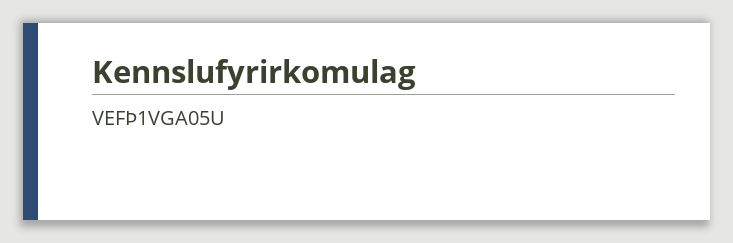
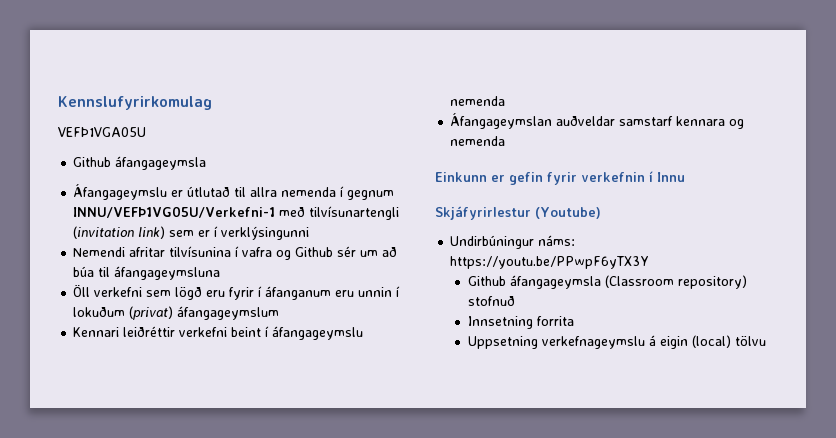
  VEFÞ1VGA05U
+ Github áfangageymsla
+ Áfangageymslu er útlutað til allra nemenda í gegnum INNU/VEFÞ1VG05U/Verkefni-1 með tilvísunartengli (invitation link) sem er í verklýsingunni
+ Nemendi afritar tilvísunina í vafra og Github sér um að búa til áfangageymsluna
+ Öll verkefni sem lögð eru fyrir í áfanganum eru unnin í lokuðum (privat) áfangageymslum
+ Kennari leiðréttir verkefni beint í áfangageymslu nemenda
+ Áfangageymslan auðveldar samstarf kennara og nemenda
+ Einkunn er gefin fyrir verkefnin í Innu
+ Skjáfyrirlestur (Youtube)
+ Undirbúningur náms: https://youtu.be/PPwpF6yTX3Y
+ Github áfangageymsla (Classroom repository) stofnuð
+ Innsetning forrita
+ Uppsetning verkefnageymslu á eigin (local) tölvu

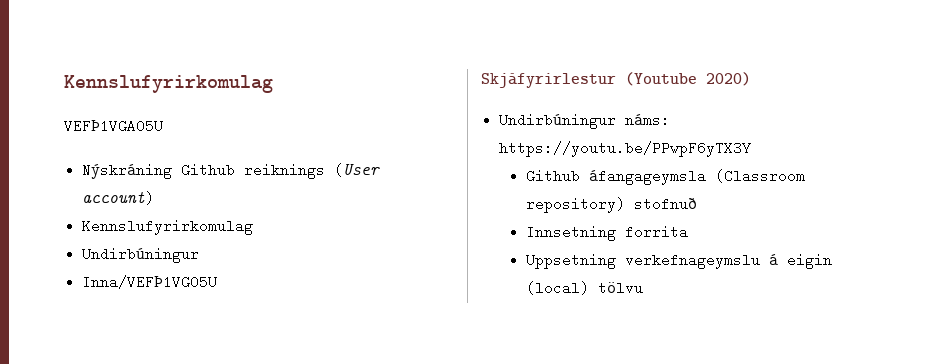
  VEFÞ1VGA05U
- Github áfangageymsla
- Áfangageymslu er útlutað til allra nemenda í gegnum INNU/VEFÞ1VG05U/Verkefni-1 með tilvísunartengli (invitation link) sem er í verklýsingunni
- Nemendi afritar tilvísunina í vafra og Github sér um að búa til áfangageymsluna
- Öll verkefni sem lögð eru fyrir í áfanganum eru unnin í lokuðum (privat) áfangageymslum
- Kennari leiðréttir verkefni beint í áfangageymslu nemenda
- Áfangageymslan auðveldar samstarf kennara og nemenda
- Einkunn er gefin fyrir verkefnin í Innu
+ Nýskráning Github reiknings (User account)
+ Kennslufyrirkomulag
+ Undirbúningur
+ Inna/VEFÞ1VG05U
- Skjáfyrirlestur (Youtube)
+ Skjáfyrirlestur (Youtube 2020)

